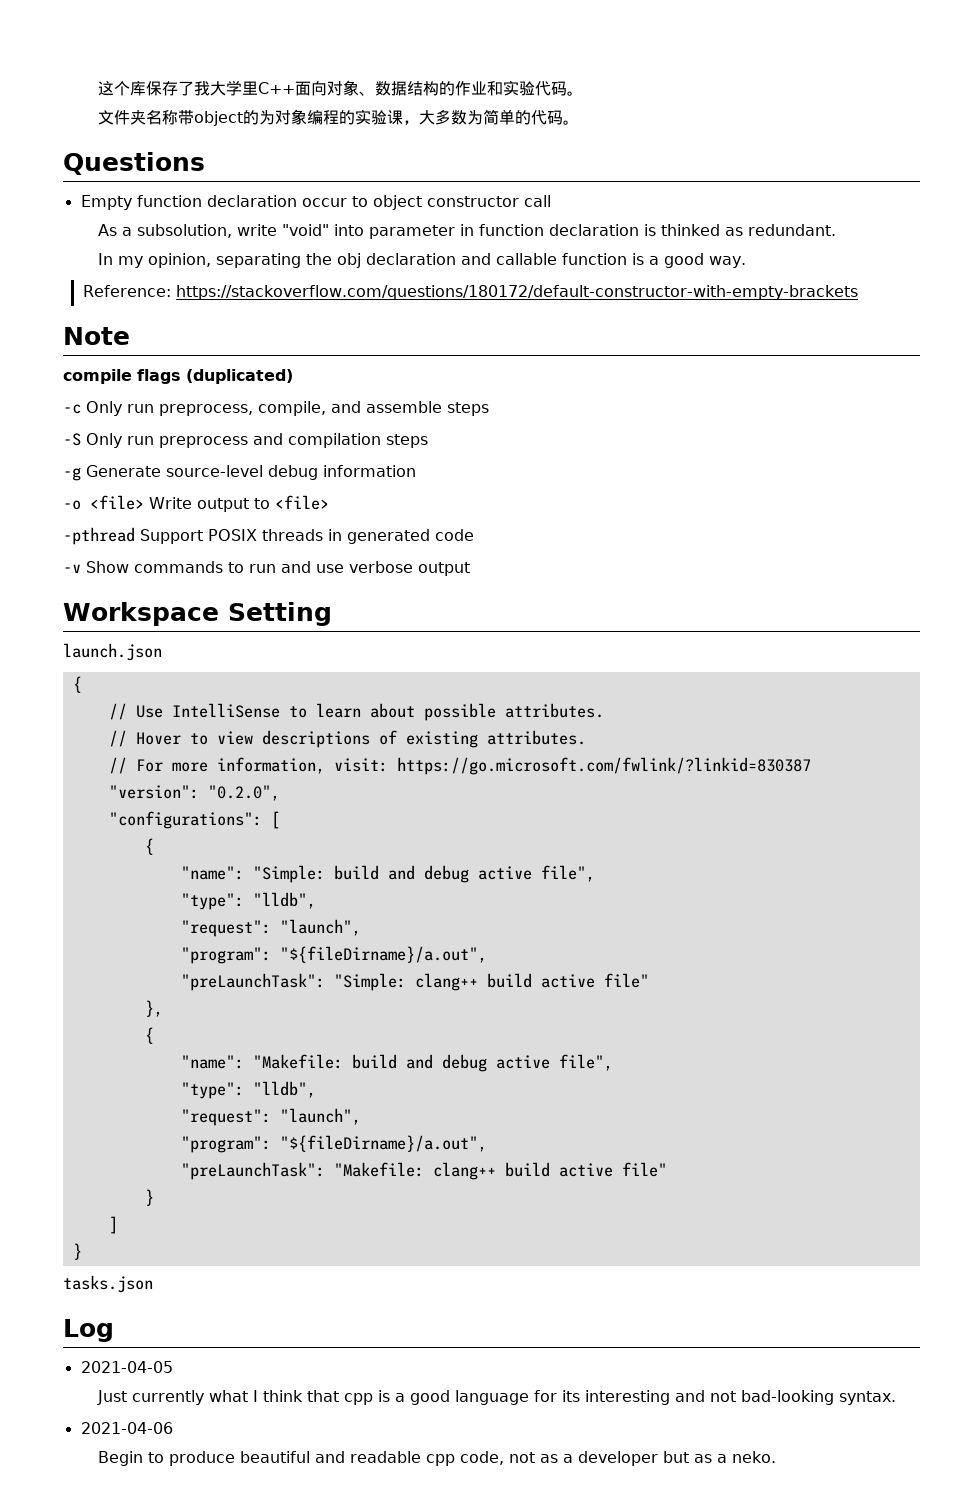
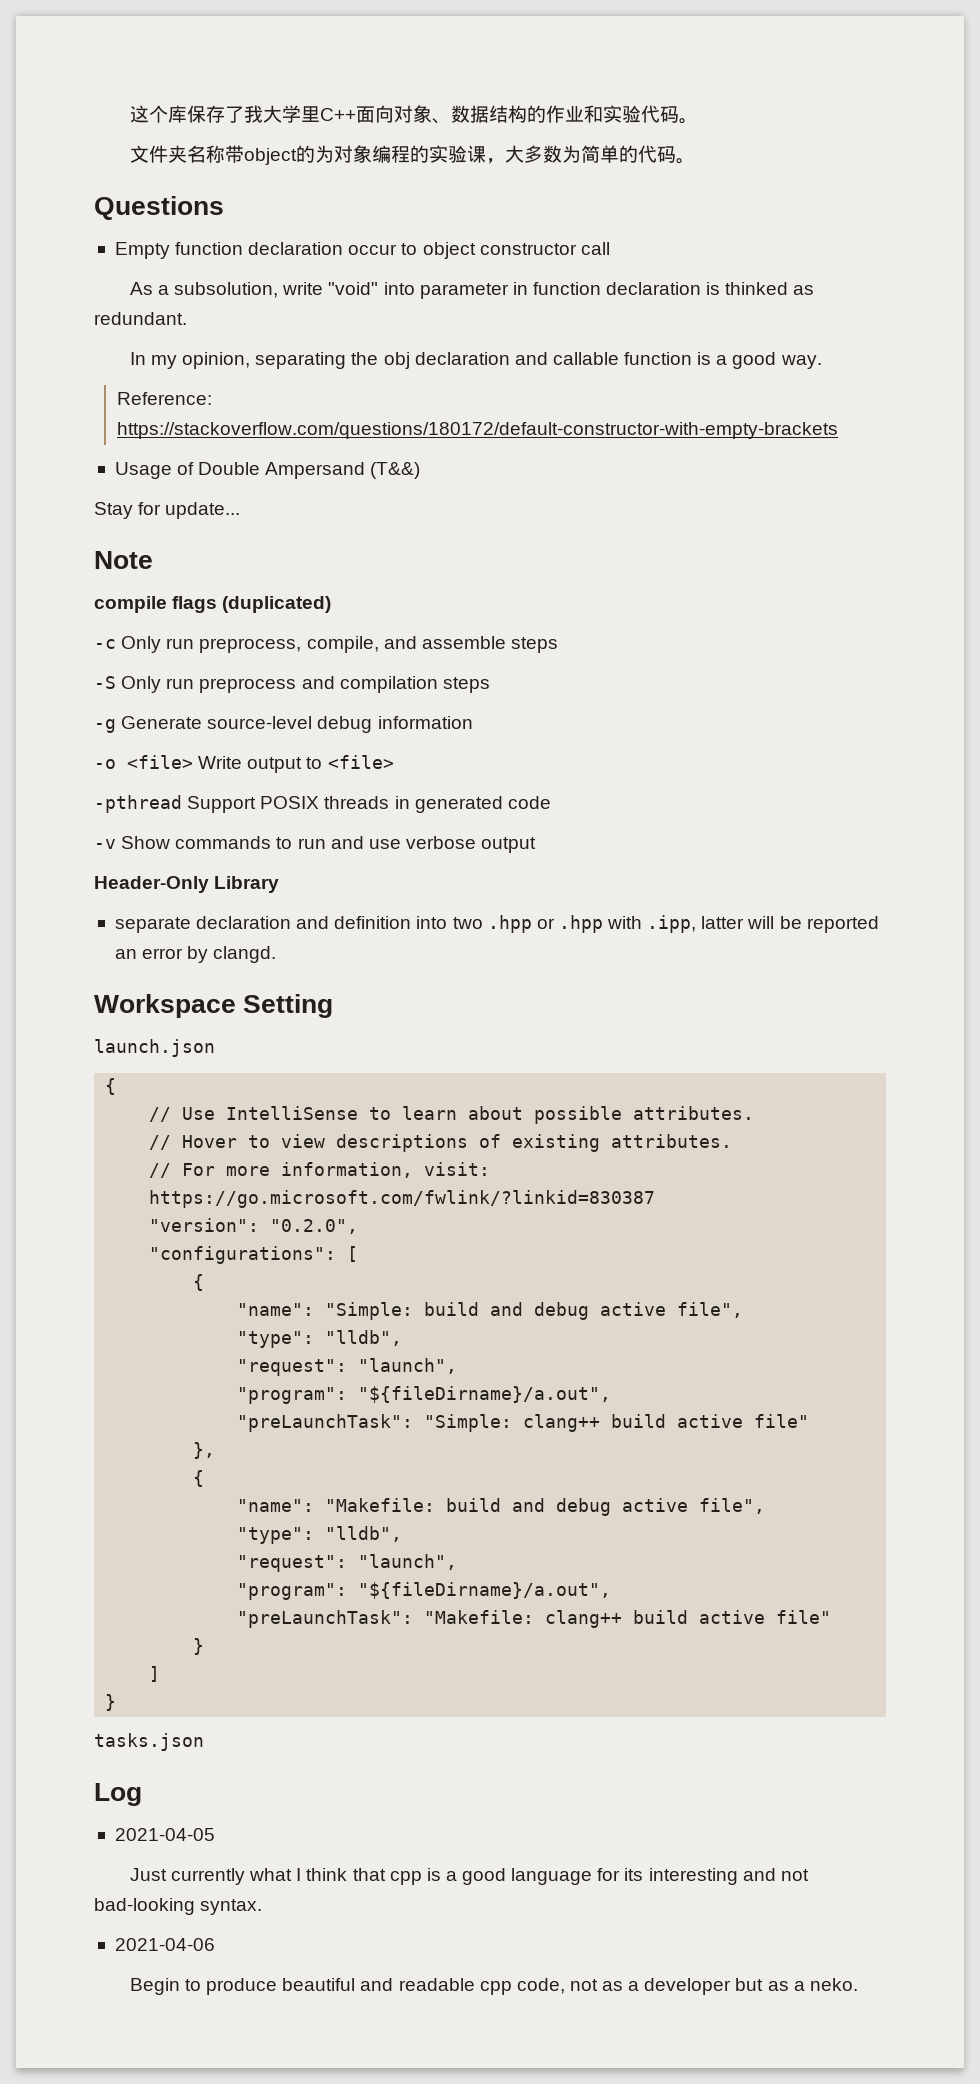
+ Usage of Double Ampersand (T&&)
+ Stay for update...
+ Header-Only Library
+ separate declaration and definition into two .hpp or .hpp with .ipp, latter will be reported an error by clangd.

